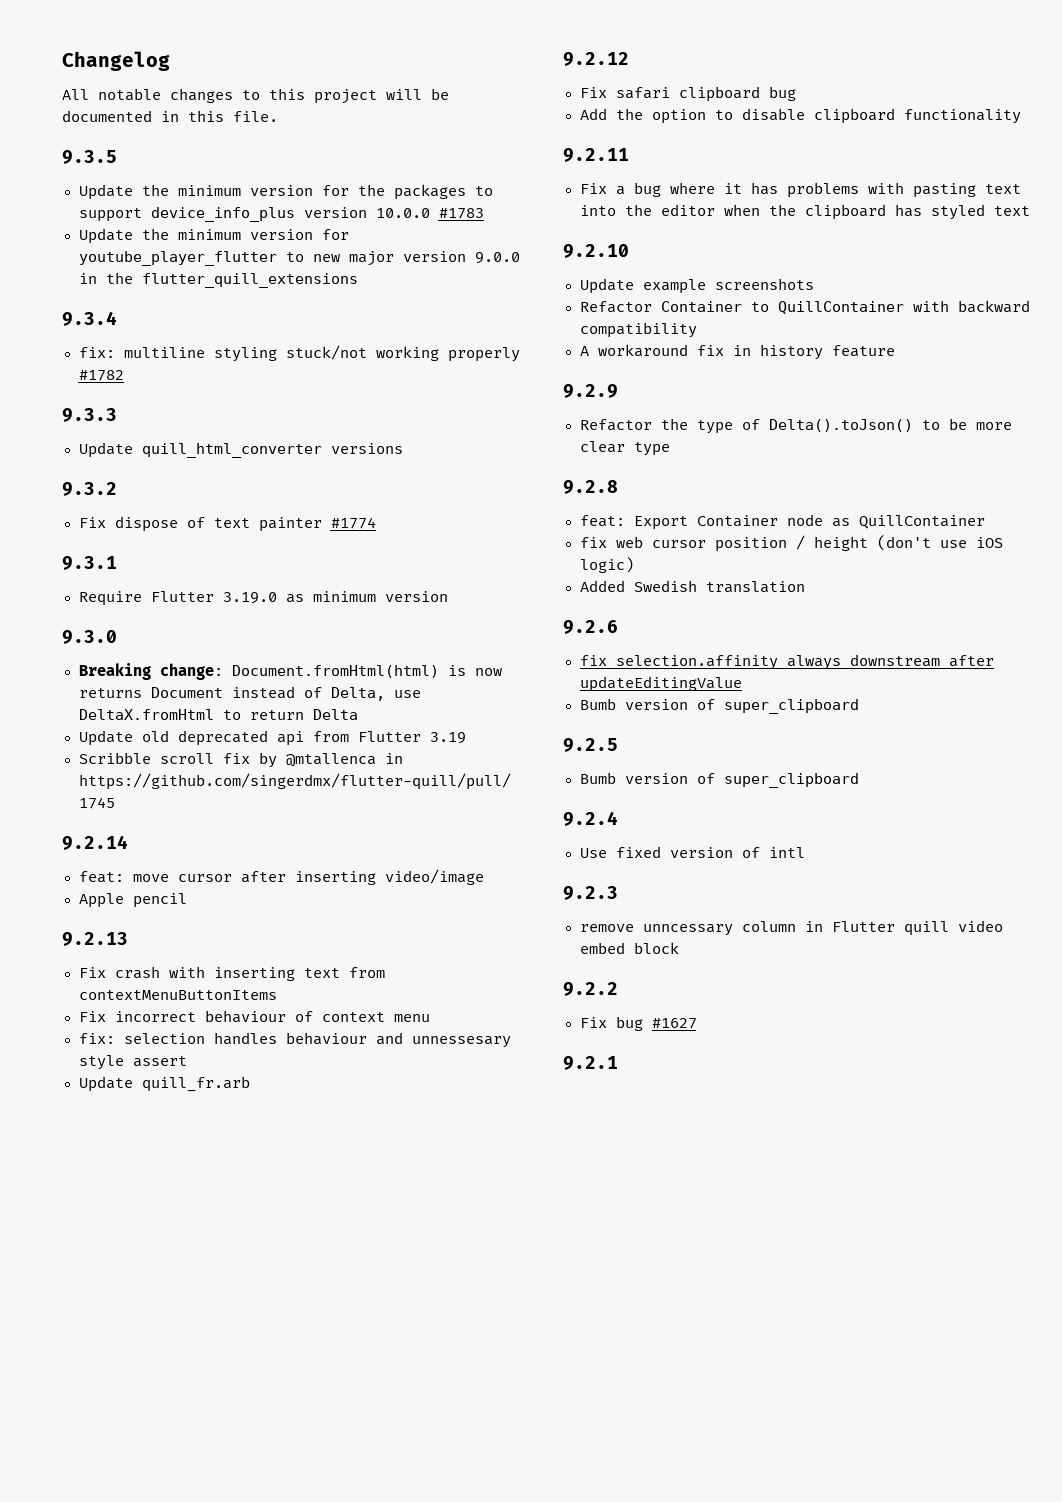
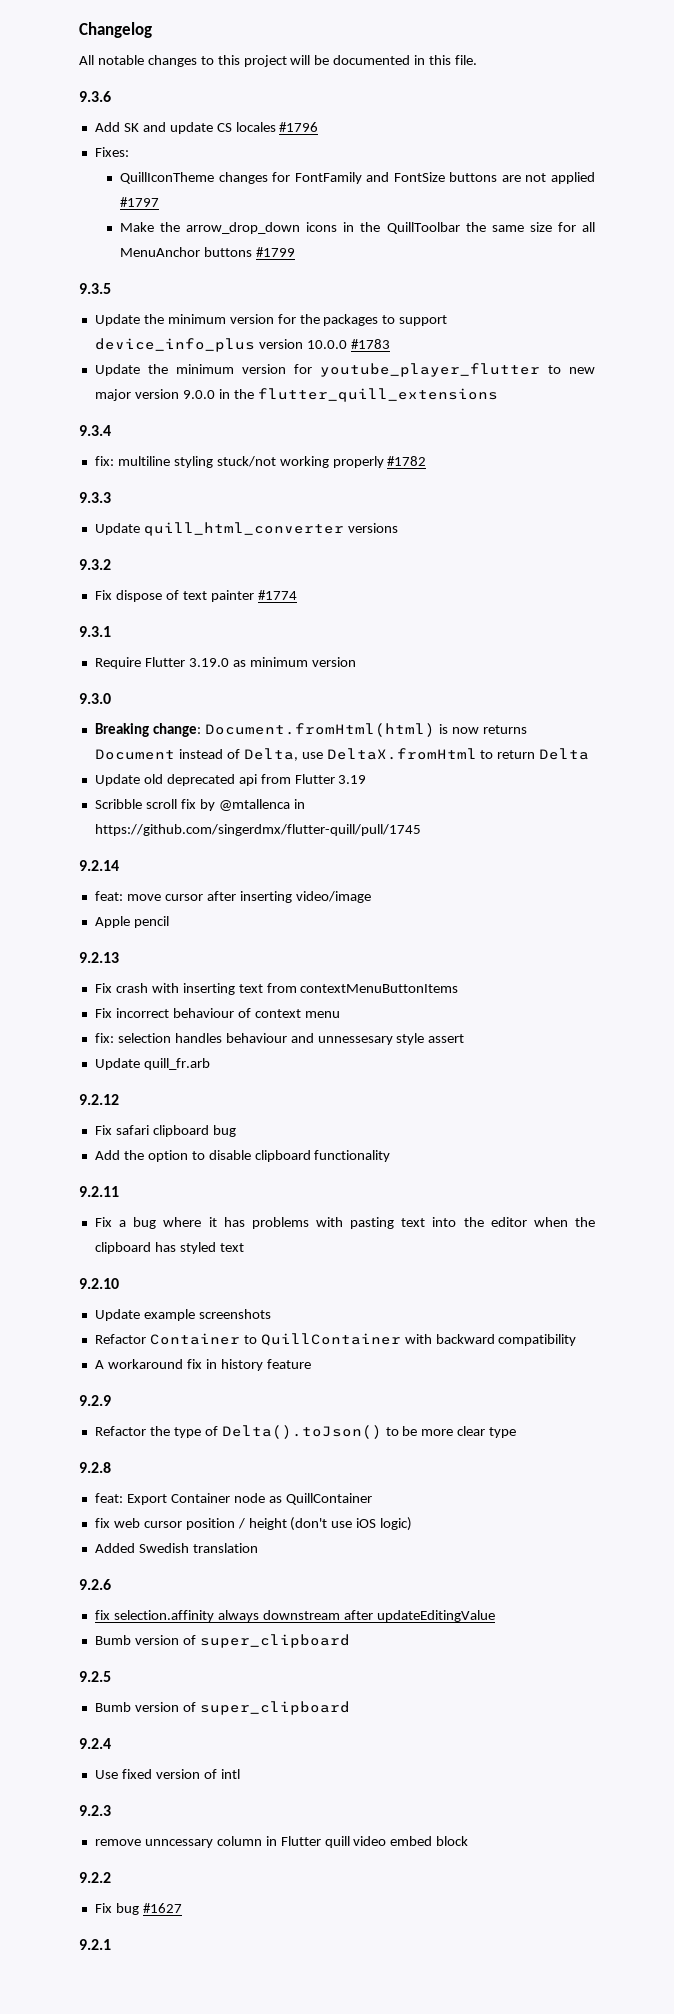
+ 9.3.6
+ Add SK and update CS locales #1796
+ Fixes:
+ QuillIconTheme changes for FontFamily and FontSize buttons are not applied #1797
+ Make the arrow_drop_down icons in the QuillToolbar the same size for all MenuAnchor buttons #1799

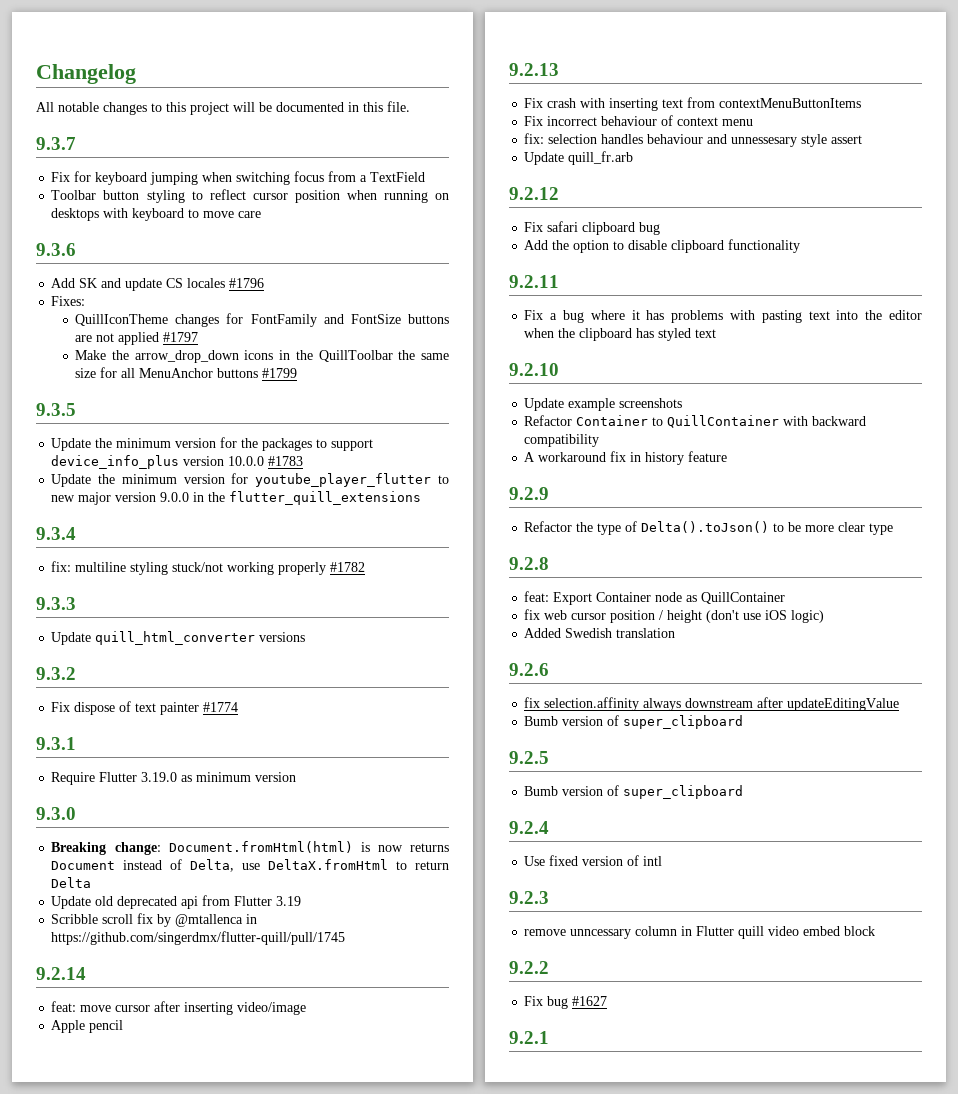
+ 9.3.7
+ Fix for keyboard jumping when switching focus from a TextField
+ Toolbar button styling to reflect cursor position when running on desktops with keyboard to move care

